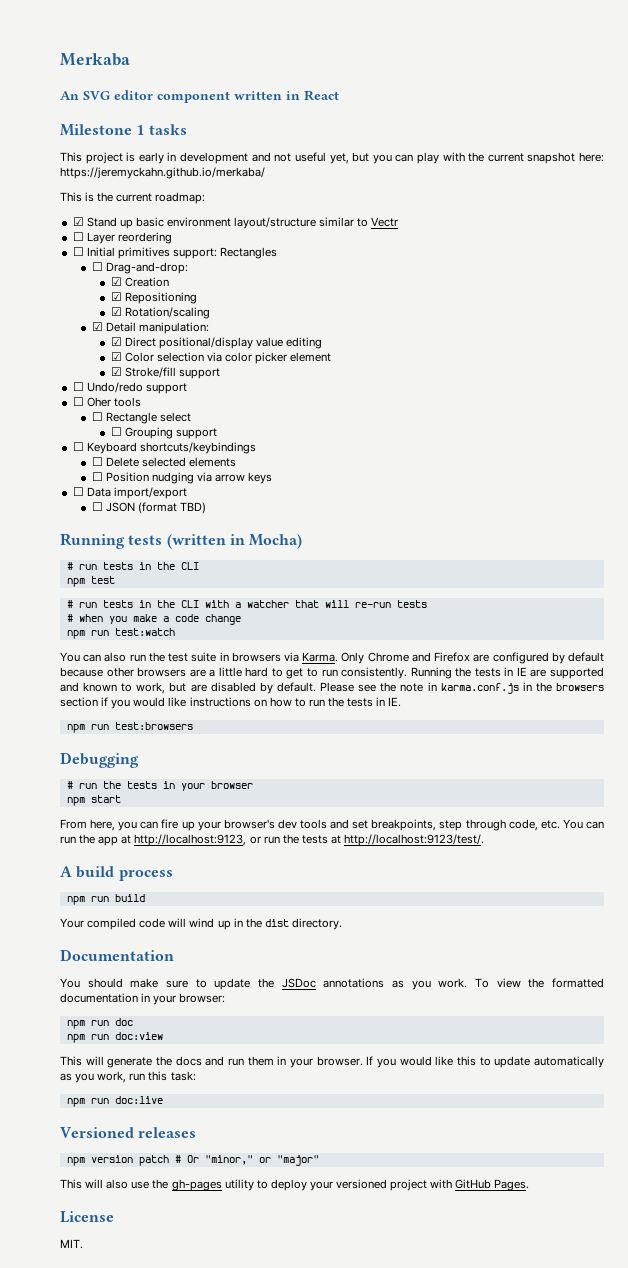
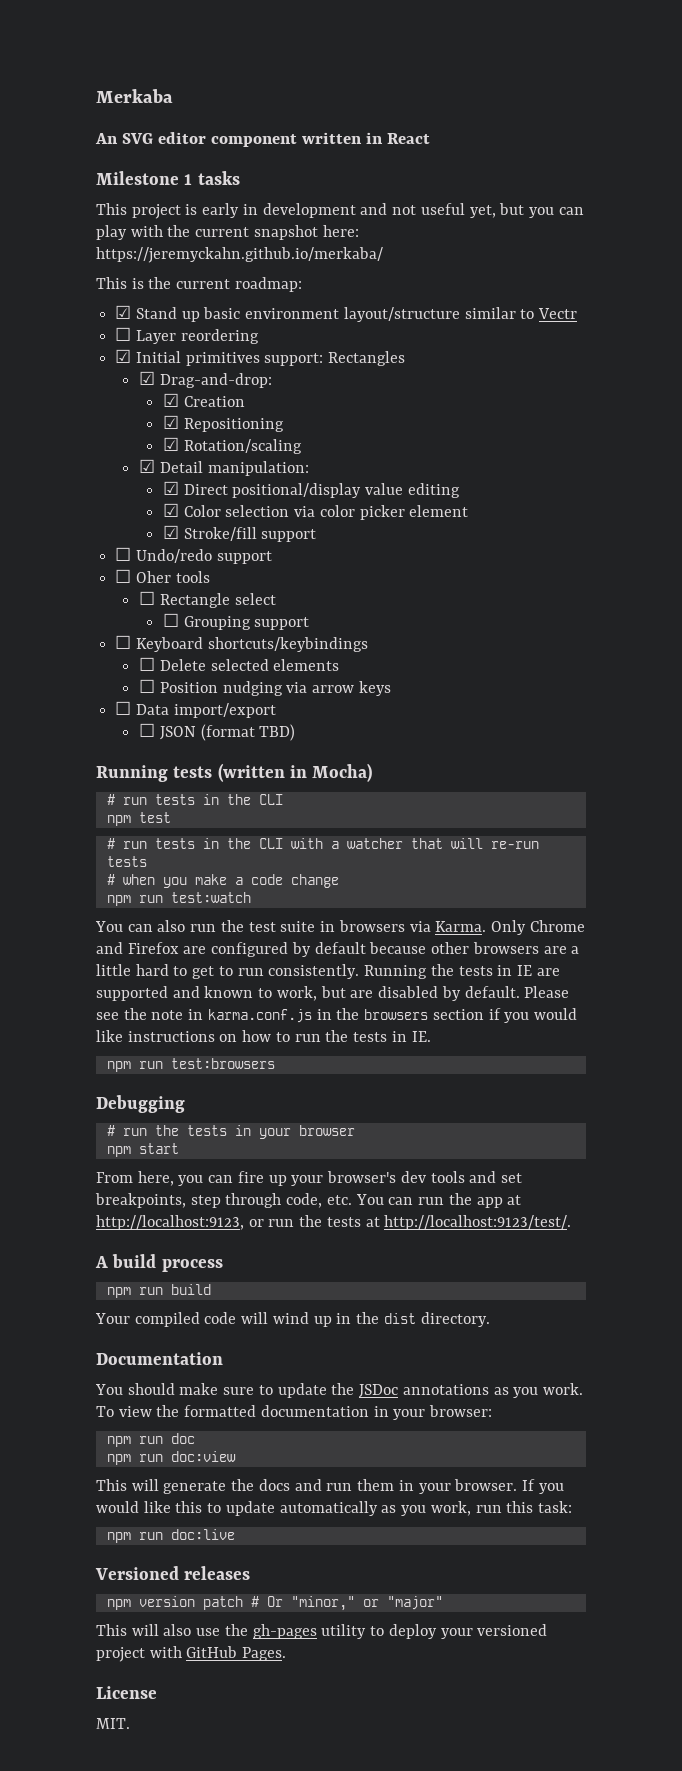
- ☐ Initial primitives support: Rectangles
+ ☑ Initial primitives support: Rectangles
- ☐ Drag-and-drop:
+ ☑ Drag-and-drop:

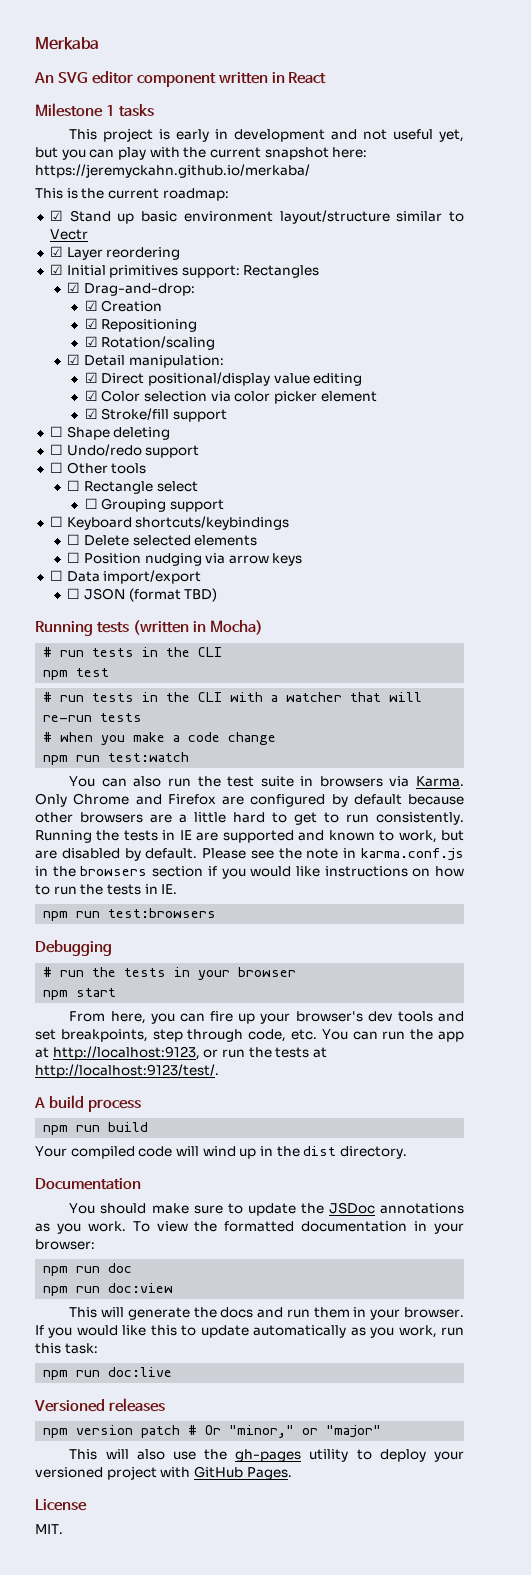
- ☐ Layer reordering
+ ☑ Layer reordering
+ ☐ Shape deleting
- ☐ Oher tools
+ ☐ Other tools

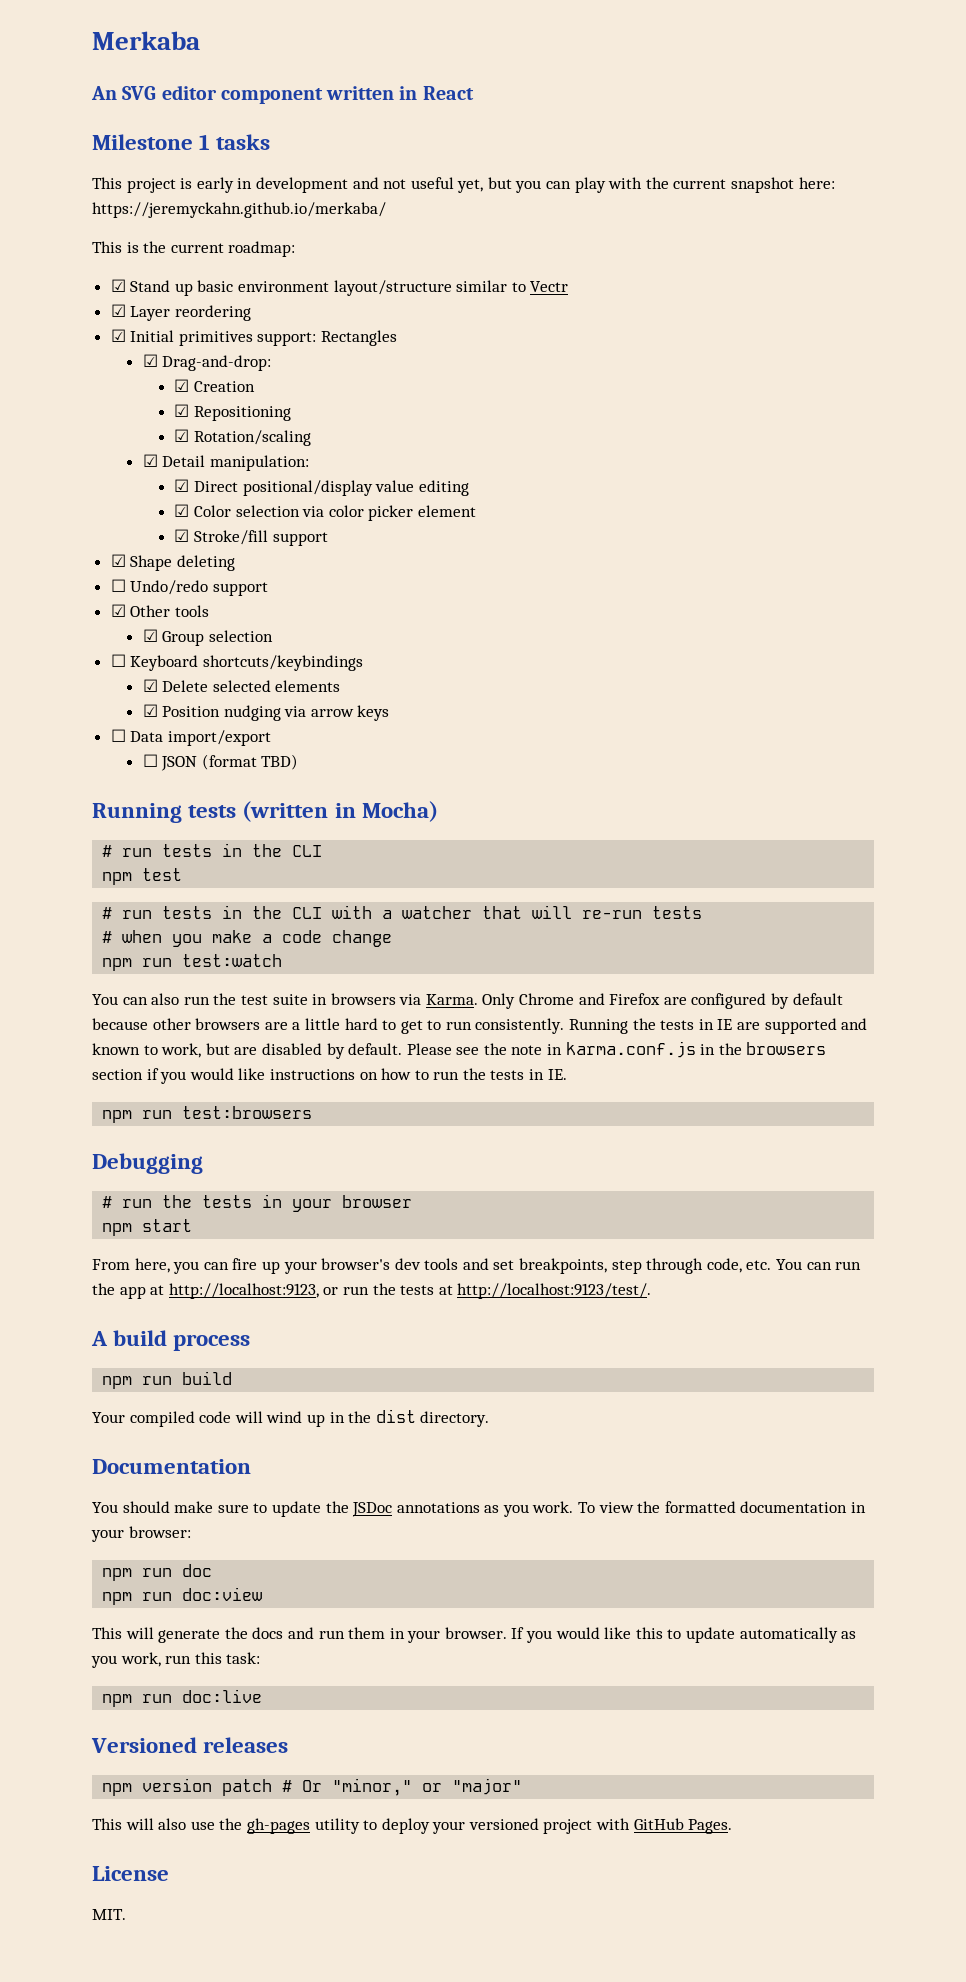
- ☐ Shape deleting
+ ☑ Shape deleting
- ☐ Other tools
+ ☑ Other tools
- ☐ Rectangle select
- ☐ Grouping support
+ ☑ Group selection
- ☐ Delete selected elements
+ ☑ Delete selected elements
- ☐ Position nudging via arrow keys
+ ☑ Position nudging via arrow keys

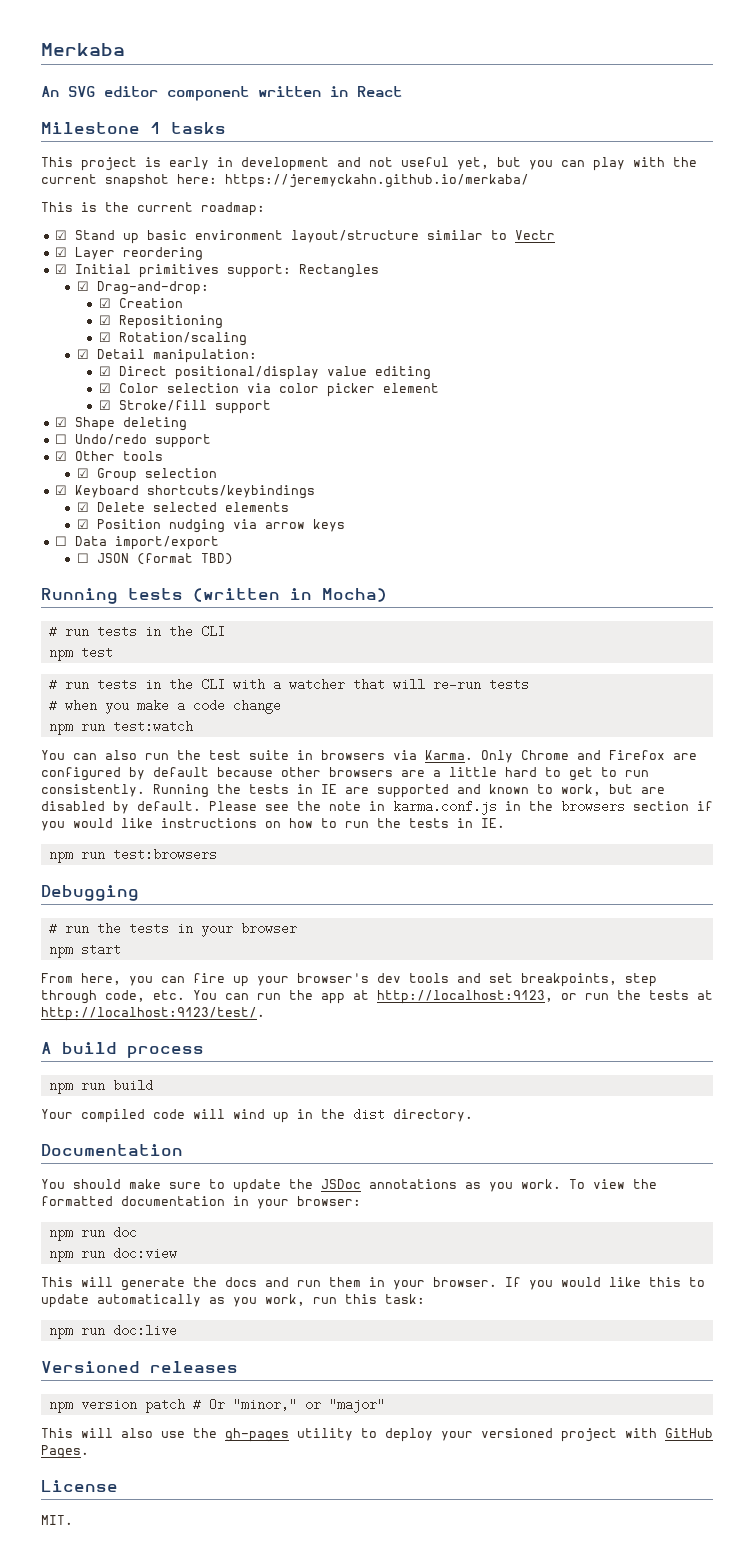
- ☐ Keyboard shortcuts/keybindings
+ ☑ Keyboard shortcuts/keybindings

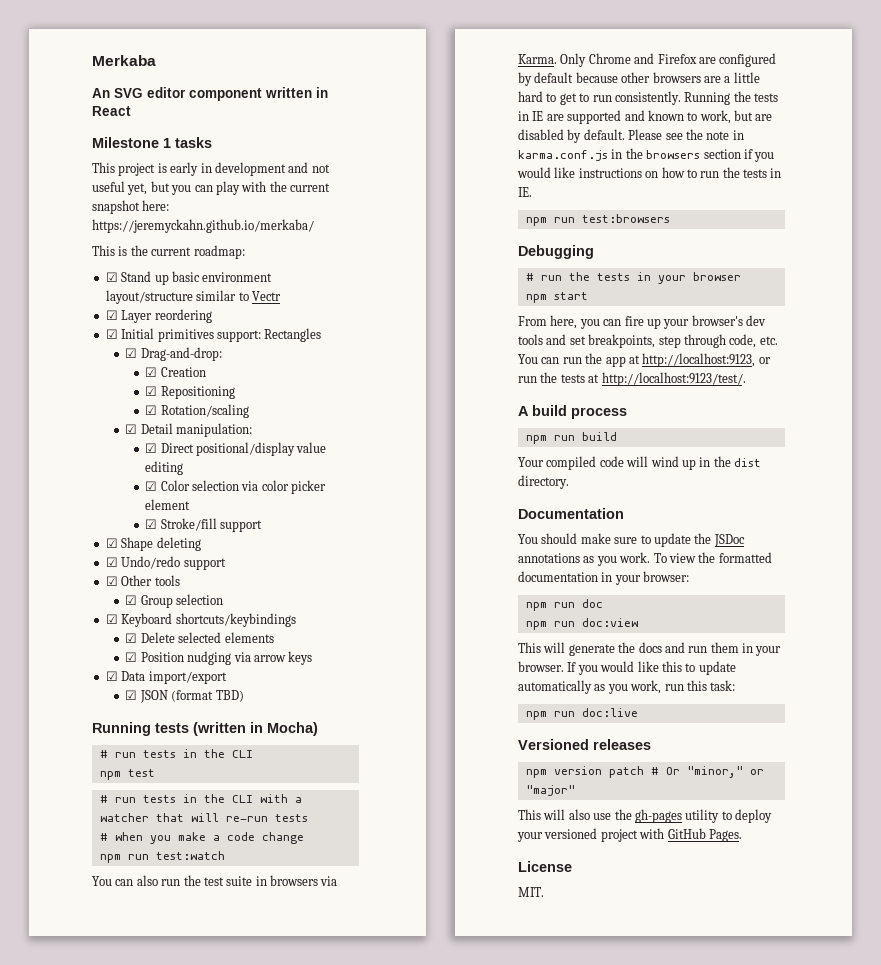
- ☐ Undo/redo support
+ ☑ Undo/redo support
- ☐ Data import/export
+ ☑ Data import/export
- ☐ JSON (format TBD)
+ ☑ JSON (format TBD)

